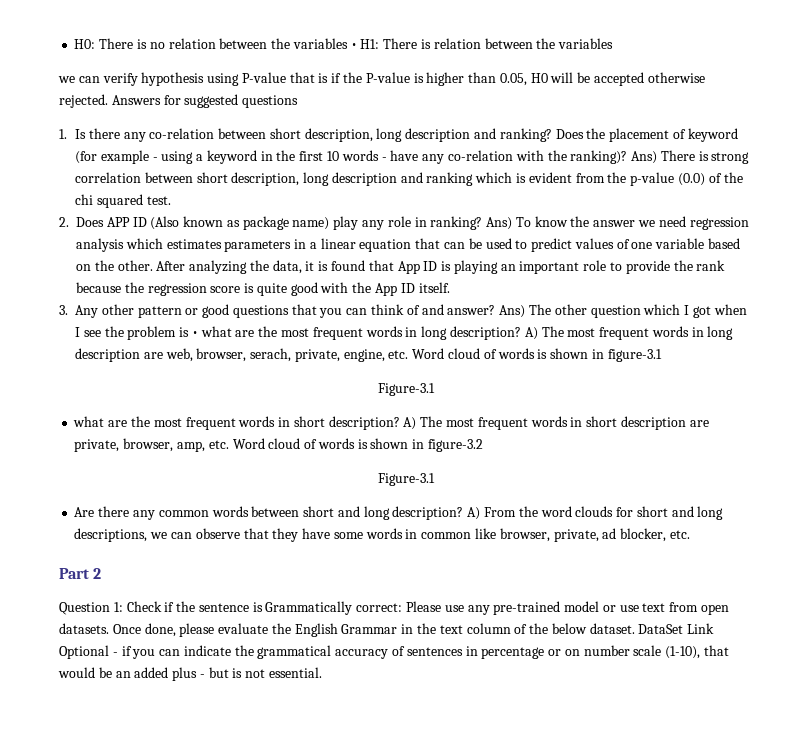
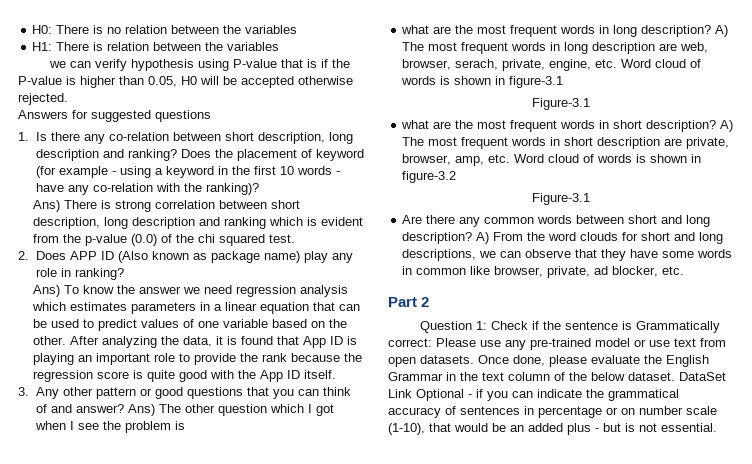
- H0: There is no relation between the variables • H1: There is relation between the variables
+ H0: There is no relation between the variables
+ H1: There is relation between the variables
- we can verify hypothesis using P-value that is if the P-value is higher than 0.05, H0 will be accepted otherwise rejected. Answers for suggested questions
+ we can verify hypothesis using P-value that is if the P-value is higher than 0.05, H0 will be accepted otherwise rejected.
+ Answers for suggested questions
- Does the placement of keyword (for example - using a keyword in the first 10 words - have any co-relation with the ranking)? Ans) There is strong correlation between short description, long description and ranking which is evident from the p-value (0.0) of the chi squared test.
+ Does the placement of keyword (for example - using a keyword in the first 10 words - have any co-relation with the ranking)?
+ Ans) There is strong correlation between short description, long description and ranking which is evident from the p-value (0.0) of the chi squared test.
- 2. Does APP ID (Also known as package name) play any role in ranking? Ans) To know the answer we need regression analysis which estimates parameters in a linear equation that can be used to predict values of one variable based on the other.
+ 2. Does APP ID (Also known as package name) play any role in ranking?
+ Ans) To know the answer we need regression analysis which estimates parameters in a linear equation that can be used to predict values of one variable based on the other.
- Ans) The other question which I got when I see the problem is • what are the most frequent words in long description?
+ Ans) The other question which I got when I see the problem is
+ what are the most frequent words in long description?

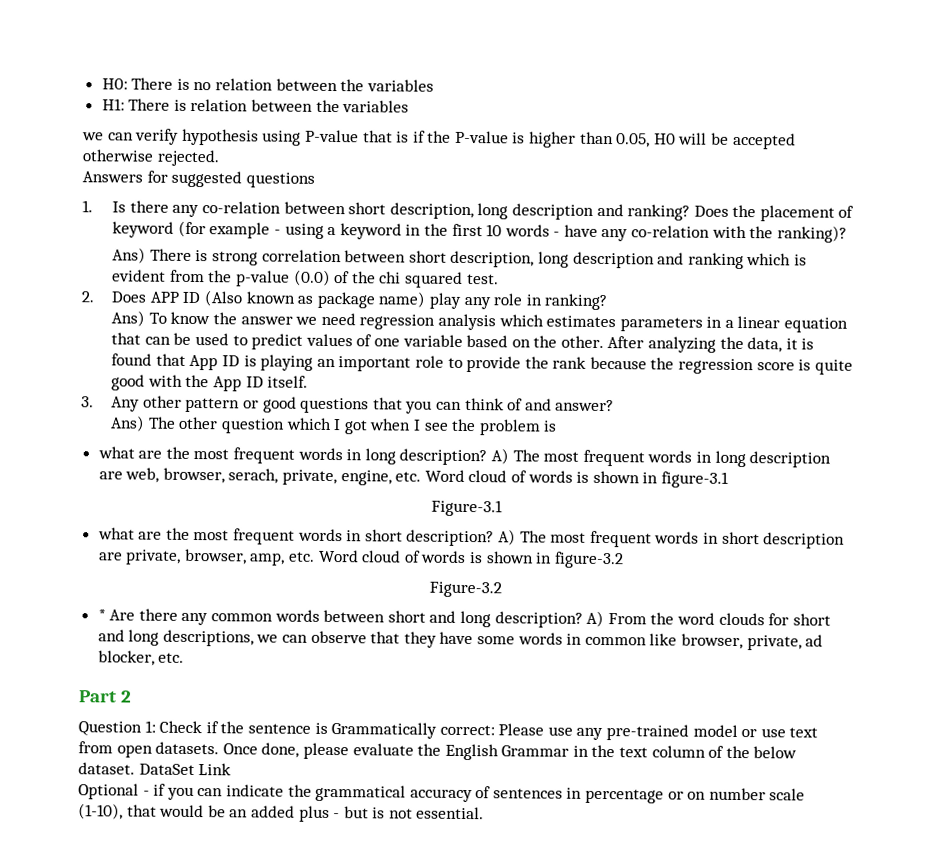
- 3. Any other pattern or good questions that you can think of and answer? Ans) The other question which I got when I see the problem is
+ 3. Any other pattern or good questions that you can think of and answer?
+ Ans) The other question which I got when I see the problem is
  A) The most frequent words in short description are private, browser, amp, etc. Word cloud of words is shown in figure-3.2
- Figure-3.1
- Are there any common words between short and long description?
+ Figure-3.2
+ * Are there any common words between short and long description?
- DataSet Link Optional - if you can indicate the grammatical accuracy of sentences in percentage or on number scale (1-10), that would be an added plus - but is not essential.
+ DataSet Link
+ Optional - if you can indicate the grammatical accuracy of sentences in percentage or on number scale (1-10), that would be an added plus - but is not essential.

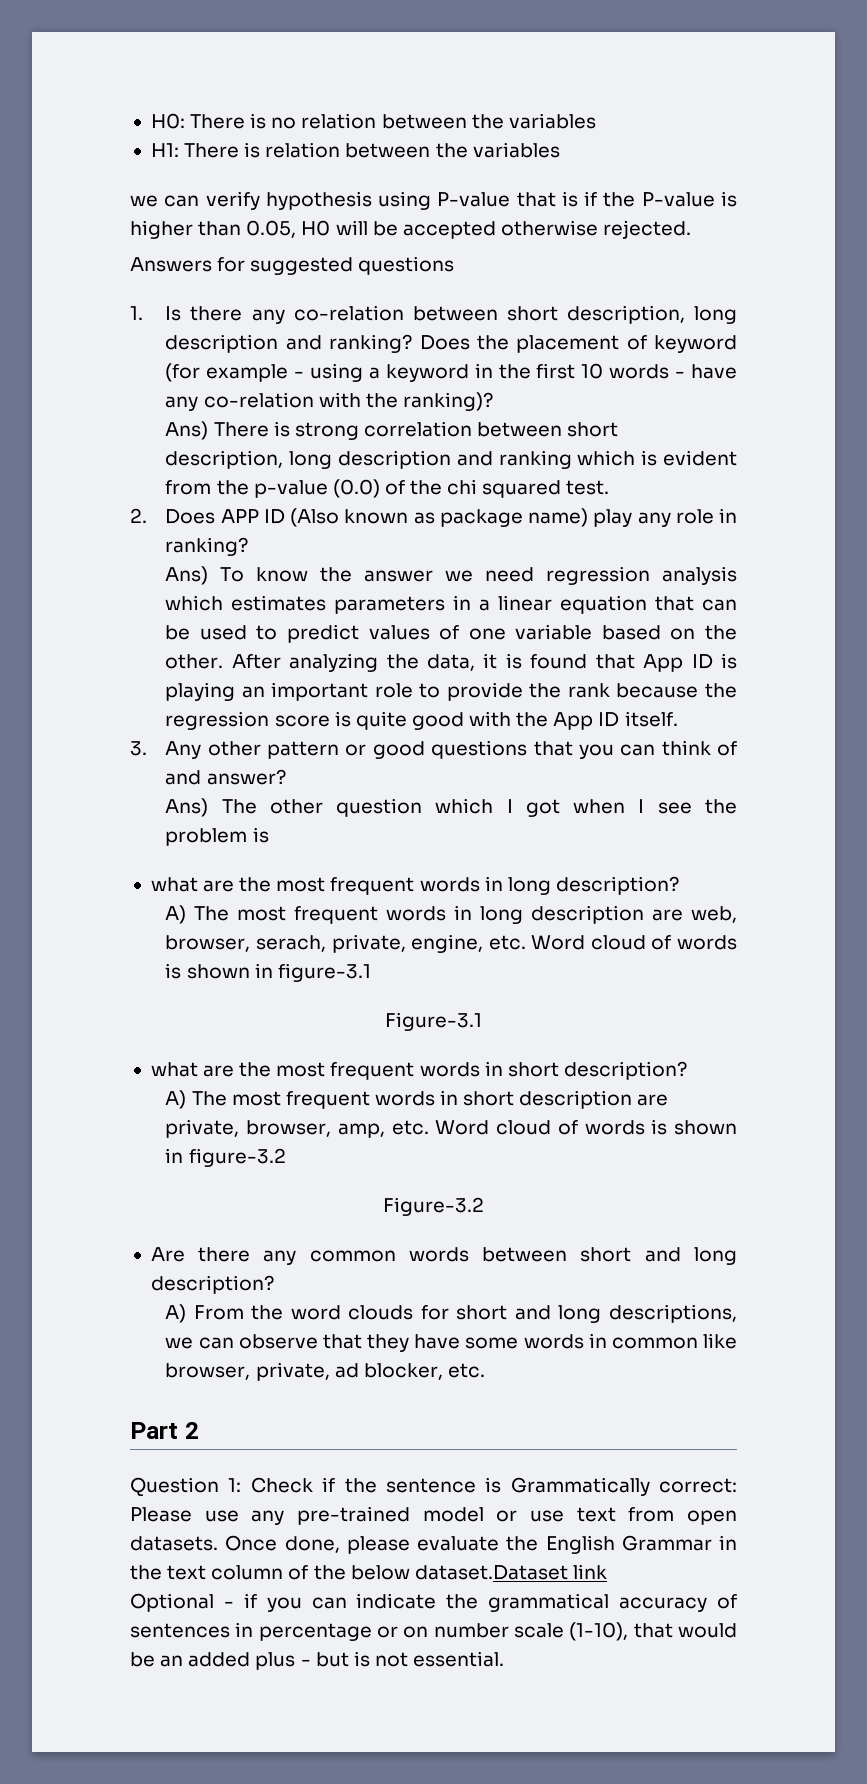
- what are the most frequent words in long description? A) The most frequent words in long description are web, browser, serach, private, engine, etc. Word cloud of words is shown in figure-3.1
+ what are the most frequent words in long description?
+ A) The most frequent words in long description are web, browser, serach, private, engine, etc. Word cloud of words is shown in figure-3.1
- what are the most frequent words in short description? A) The most frequent words in short description are private, browser, amp, etc. Word cloud of words is shown in figure-3.2
+ what are the most frequent words in short description?
+ A) The most frequent words in short description are private, browser, amp, etc. Word cloud of words is shown in figure-3.2
- * Are there any common words between short and long description? A) From the word clouds for short and long descriptions, we can observe that they have some words in common like browser, private, ad blocker, etc.
+ Are there any common words between short and long description?
+ A) From the word clouds for short and long descriptions, we can observe that they have some words in common like browser, private, ad blocker, etc.
- Once done, please evaluate the English Grammar in the text column of the below dataset. DataSet Link
+ Once done, please evaluate the English Grammar in the text column of the below dataset.Dataset link

